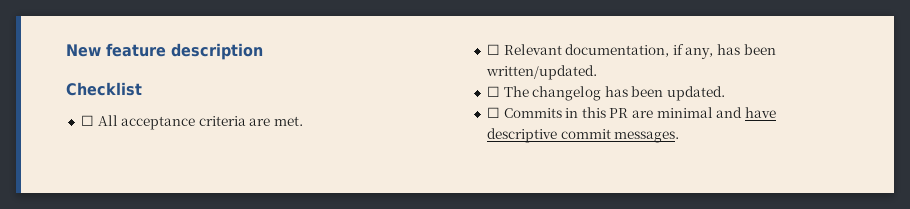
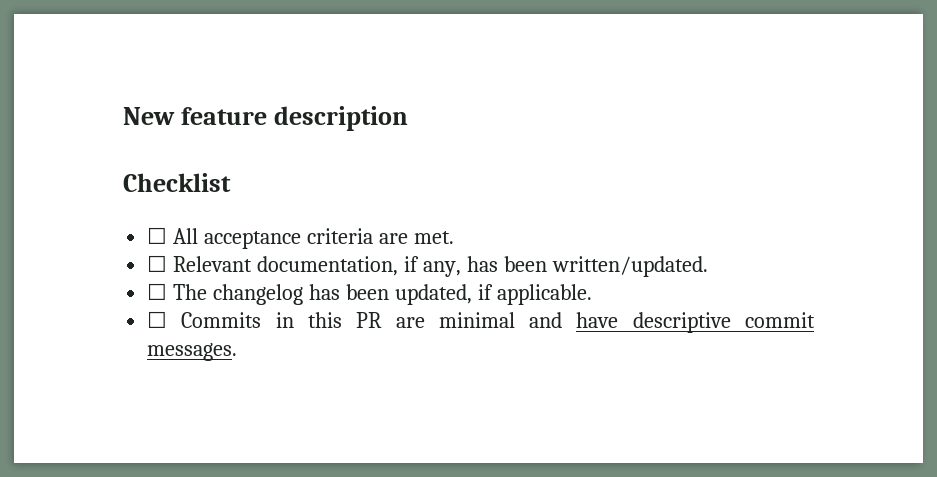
- ☐ The changelog has been updated.
+ ☐ The changelog has been updated, if applicable.

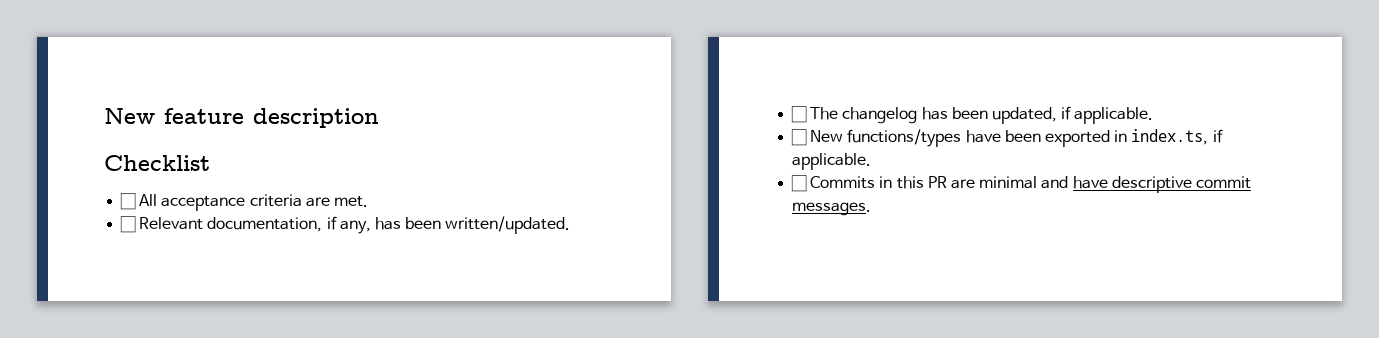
+ ☐ New functions/types have been exported in index.ts, if applicable.

